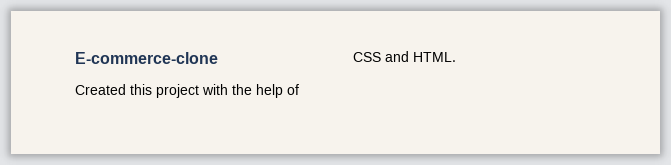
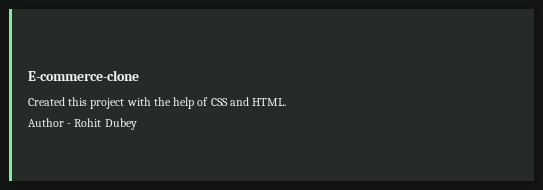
+ Author - Rohit Dubey

